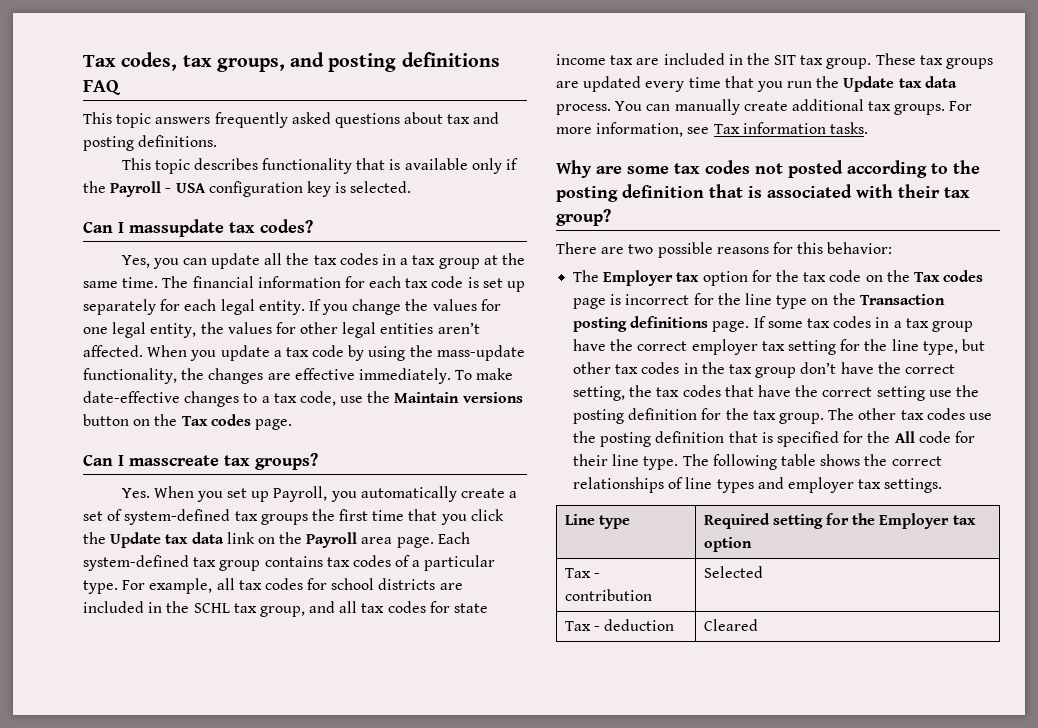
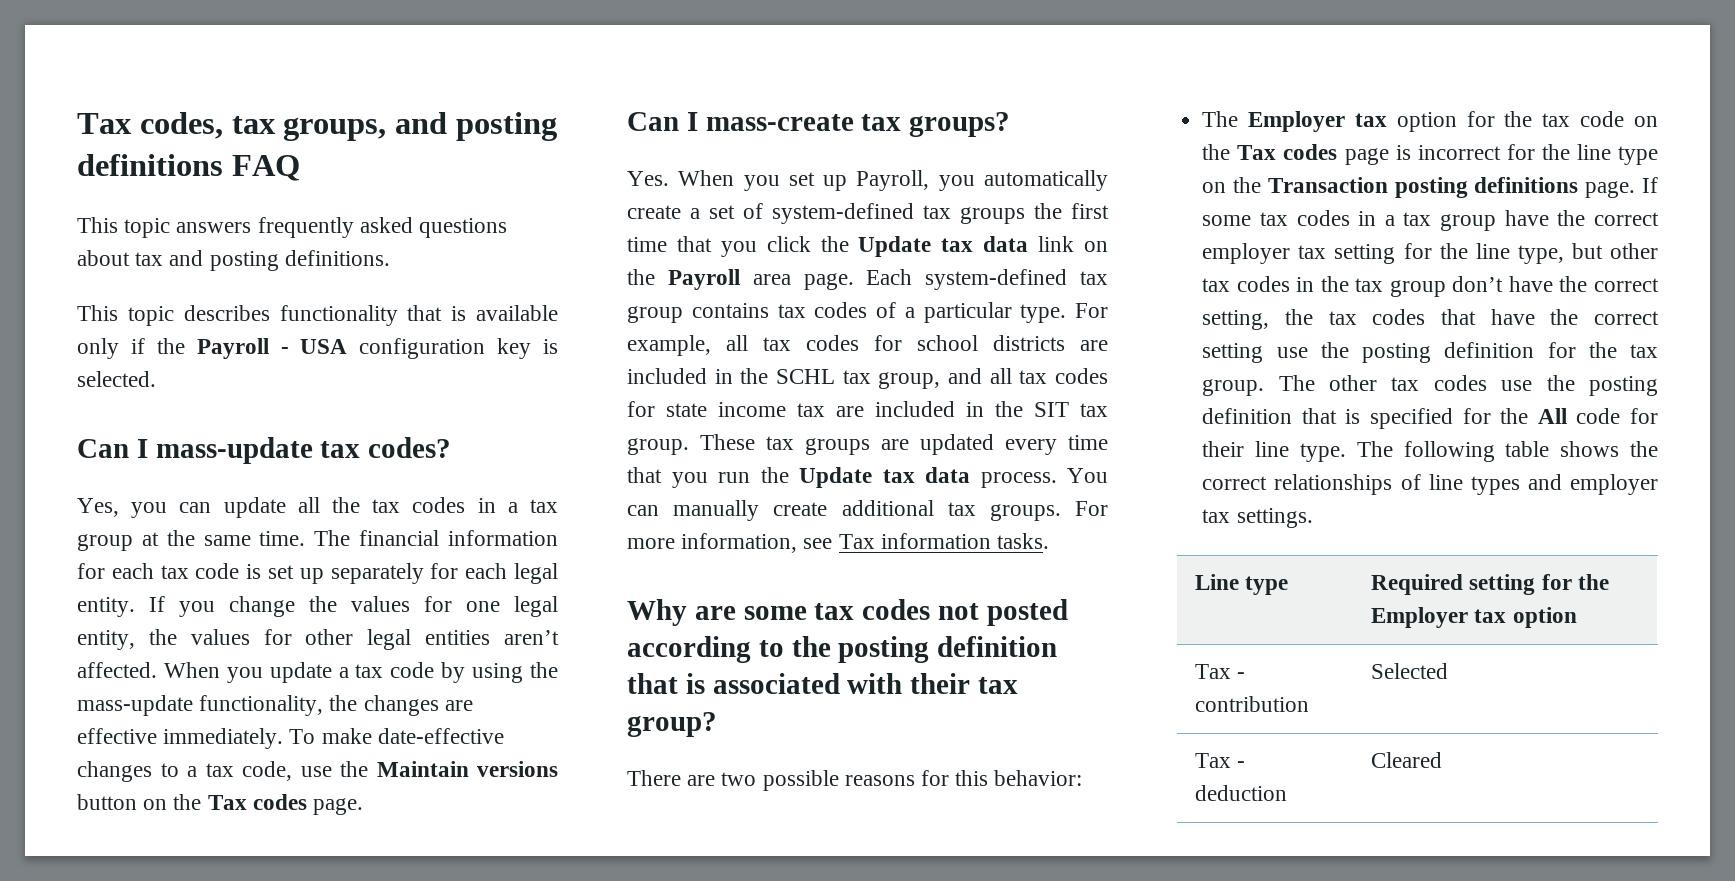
- Can I massupdate tax codes?
+ Can I mass-update tax codes?
- Can I masscreate tax groups?
+ Can I mass-create tax groups?

